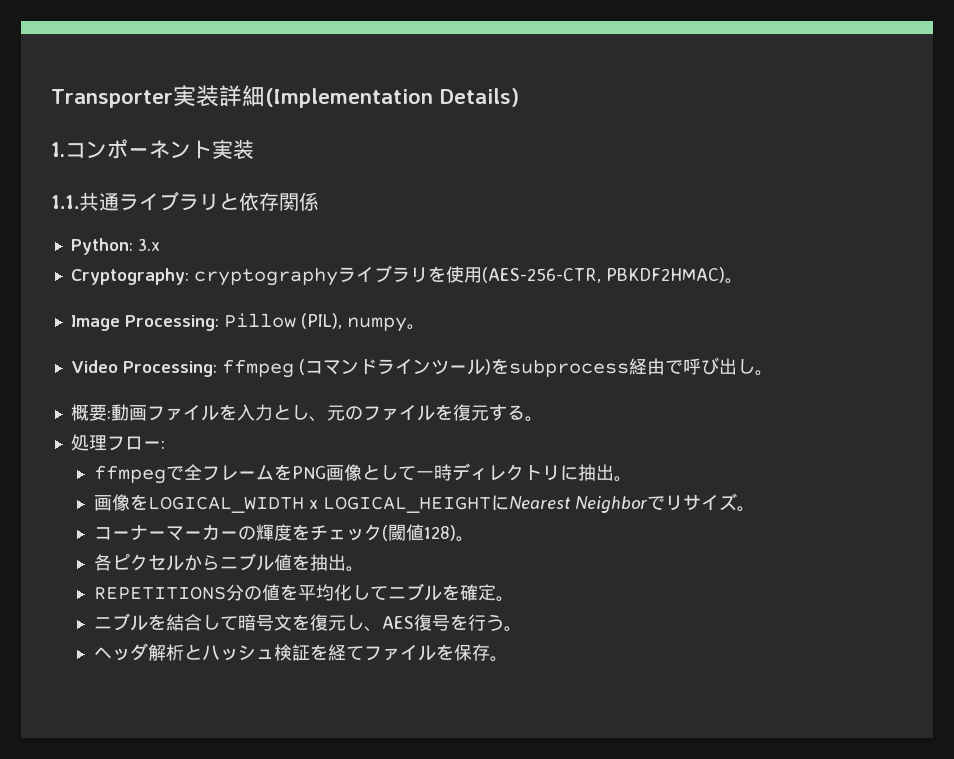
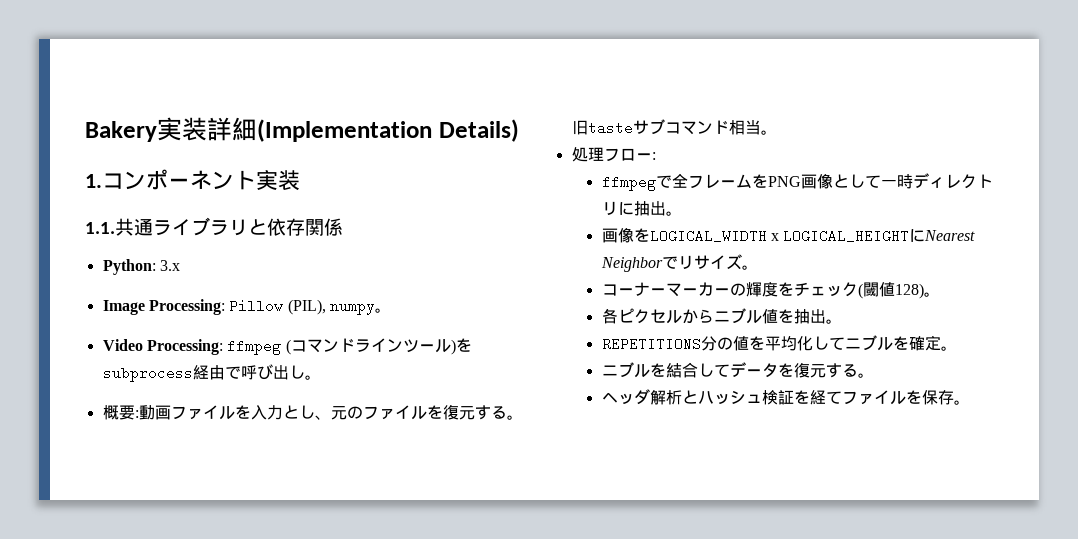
- Transporter実装詳細(Implementation Details)
+ Bakery実装詳細(Implementation Details)
- Cryptography: cryptographyライブラリを使用(AES-256-CTR, PBKDF2HMAC)。
+ 旧tasteサブコマンド相当。
- ニブルを結合して暗号文を復元し、AES復号を行う。
+ ニブルを結合してデータを復元する。

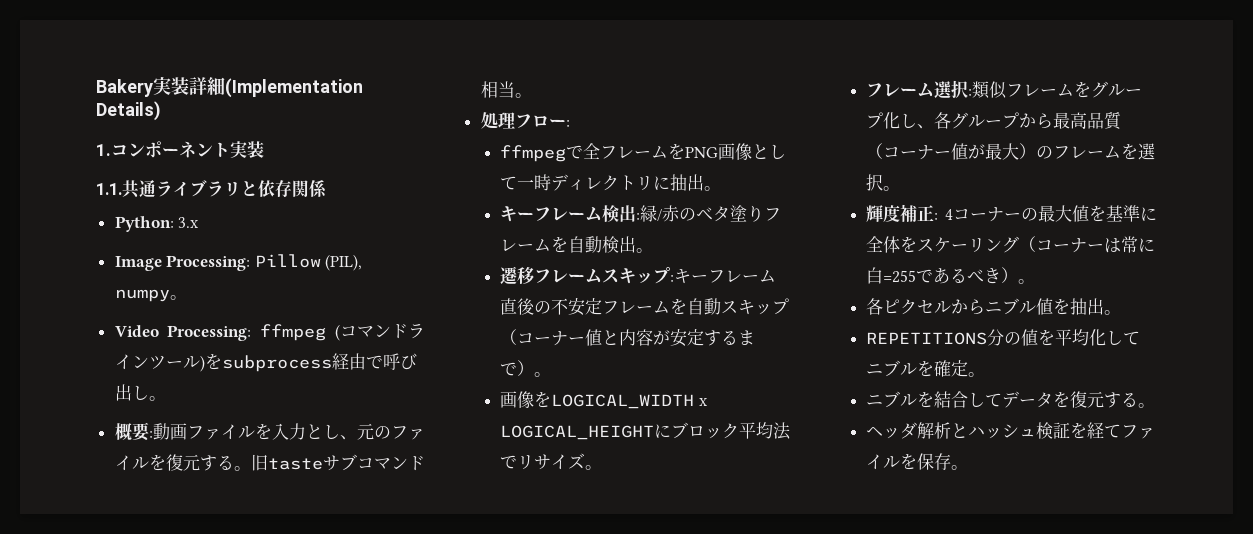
+ キーフレーム検出:緑/赤のベタ塗りフレームを自動検出。
+ 遷移フレームスキップ:キーフレーム直後の不安定フレームを自動スキップ（コーナー値と内容が安定するまで）。
- 画像をLOGICAL_WIDTH x LOGICAL_HEIGHTにNearest Neighborでリサイズ。
+ 画像をLOGICAL_WIDTH x LOGICAL_HEIGHTにブロック平均法でリサイズ。
- コーナーマーカーの輝度をチェック(閾値128)。
+ フレーム選択:類似フレームをグループ化し、各グループから最高品質（コーナー値が最大）のフレームを選択。
+ 輝度補正: 4コーナーの最大値を基準に全体をスケーリング（コーナーは常に白=255であるべき）。

